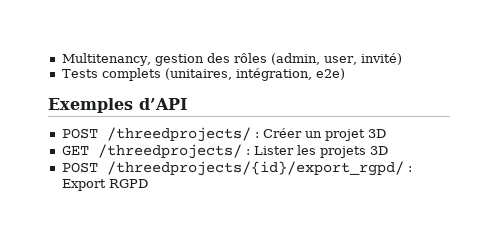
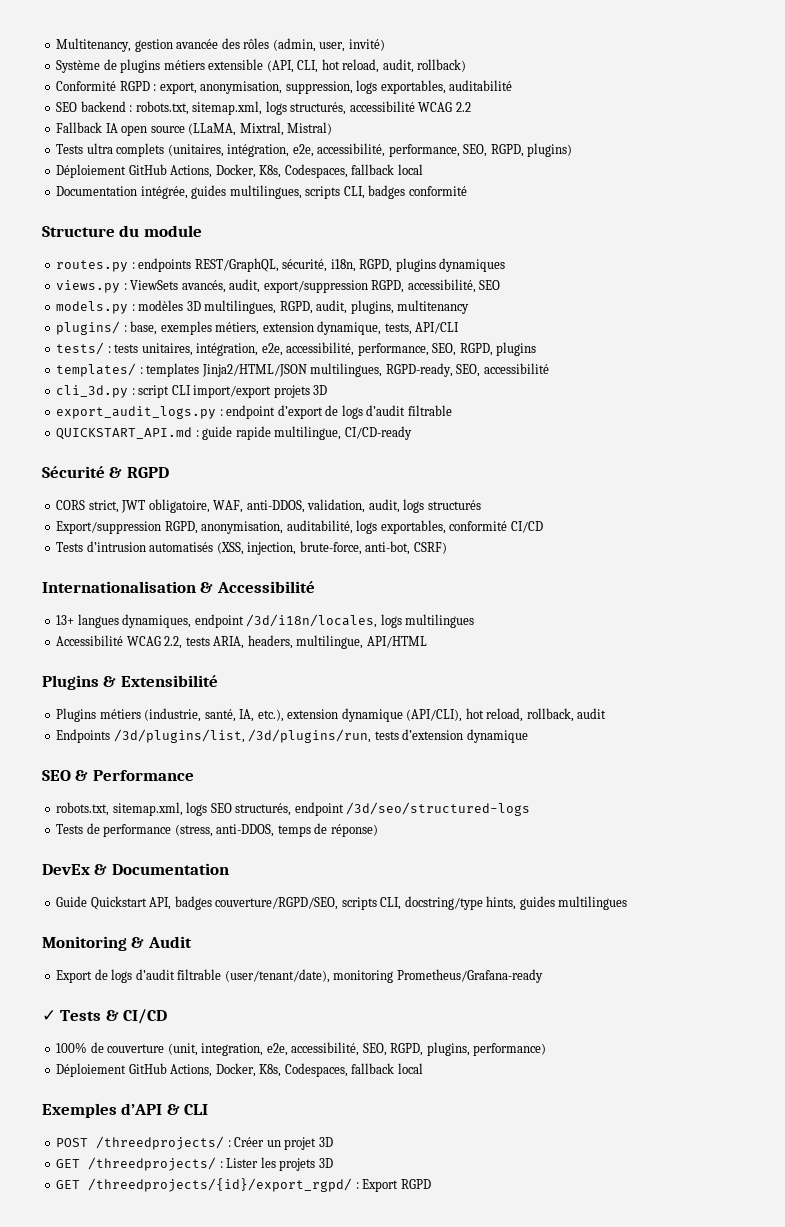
- Multitenancy, gestion des rôles (admin, user, invité)
+ Multitenancy, gestion avancée des rôles (admin, user, invité)
- Tests complets (unitaires, intégration, e2e)
+ Système de plugins métiers extensible (API, CLI, hot reload, audit, rollback)
+ Conformité RGPD : export, anonymisation, suppression, logs exportables, auditabilité
+ SEO backend : robots.txt, sitemap.xml, logs structurés, accessibilité WCAG 2.2
+ Fallback IA open source (LLaMA, Mixtral, Mistral)
+ Tests ultra complets (unitaires, intégration, e2e, accessibilité, performance, SEO, RGPD, plugins)
+ Déploiement GitHub Actions, Docker, K8s, Codespaces, fallback local
+ Documentation intégrée, guides multilingues, scripts CLI, badges conformité
+ Structure du module
+ routes.py : endpoints REST/GraphQL, sécurité, i18n, RGPD, plugins dynamiques
+ views.py : ViewSets avancés, audit, export/suppression RGPD, accessibilité, SEO
+ models.py : modèles 3D multilingues, RGPD, audit, plugins, multitenancy
+ plugins/ : base, exemples métiers, extension dynamique, tests, API/CLI
+ tests/ : tests unitaires, intégration, e2e, accessibilité, performance, SEO, RGPD, plugins
+ templates/ : templates Jinja2/HTML/JSON multilingues, RGPD-ready, SEO, accessibilité
+ cli_3d.py : script CLI import/export projets 3D
+ export_audit_logs.py : endpoint d’export de logs d’audit filtrable
+ QUICKSTART_API.md : guide rapide multilingue, CI/CD-ready
+ Sécurité & RGPD
+ CORS strict, JWT obligatoire, WAF, anti-DDOS, validation, audit, logs structurés
+ Export/suppression RGPD, anonymisation, auditabilité, logs exportables, conformité CI/CD
+ Tests d’intrusion automatisés (XSS, injection, brute-force, anti-bot, CSRF)
+ Internationalisation & Accessibilité
+ 13+ langues dynamiques, endpoint /3d/i18n/locales, logs multilingues
+ Accessibilité WCAG 2.2, tests ARIA, headers, multilingue, API/HTML
+ Plugins & Extensibilité
+ Plugins métiers (industrie, santé, IA, etc.), extension dynamique (API/CLI), hot reload, rollback, audit
+ Endpoints /3d/plugins/list, /3d/plugins/run, tests d’extension dynamique
+ SEO & Performance
+ robots.txt, sitemap.xml, logs SEO structurés, endpoint /3d/seo/structured-logs
+ Tests de performance (stress, anti-DDOS, temps de réponse)
+ DevEx & Documentation
+ Guide Quickstart API, badges couverture/RGPD/SEO, scripts CLI, docstring/type hints, guides multilingues
+ Monitoring & Audit
+ Export de logs d’audit filtrable (user/tenant/date), monitoring Prometheus/Grafana-ready
+ ✓ Tests & CI/CD
+ 100% de couverture (unit, integration, e2e, accessibilité, SEO, RGPD, plugins, performance)
+ Déploiement GitHub Actions, Docker, K8s, Codespaces, fallback local
- Exemples d’API
+ Exemples d’API & CLI
- POST /threedprojects/{id}/export_rgpd/ : Export RGPD
+ GET /threedprojects/{id}/export_rgpd/ : Export RGPD

